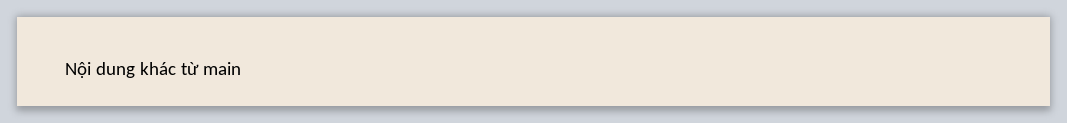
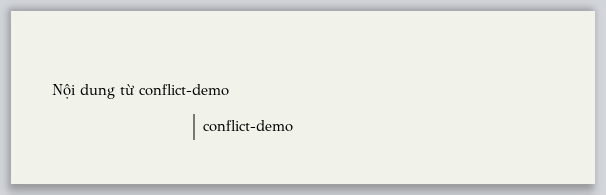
- Nội dung khác từ main
+ Nội dung từ conflict-demo
+ conflict-demo

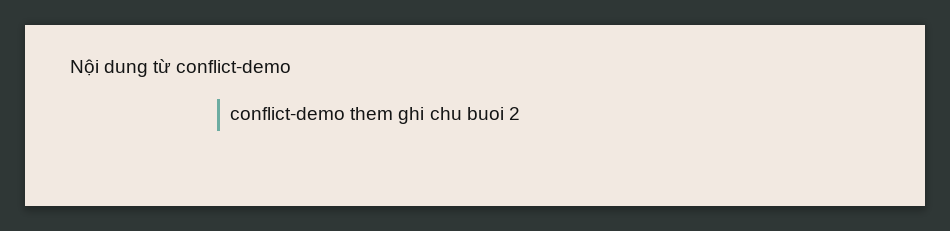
  Nội dung từ conflict-demo
- conflict-demo
+ conflict-demo them ghi chu buoi 2

